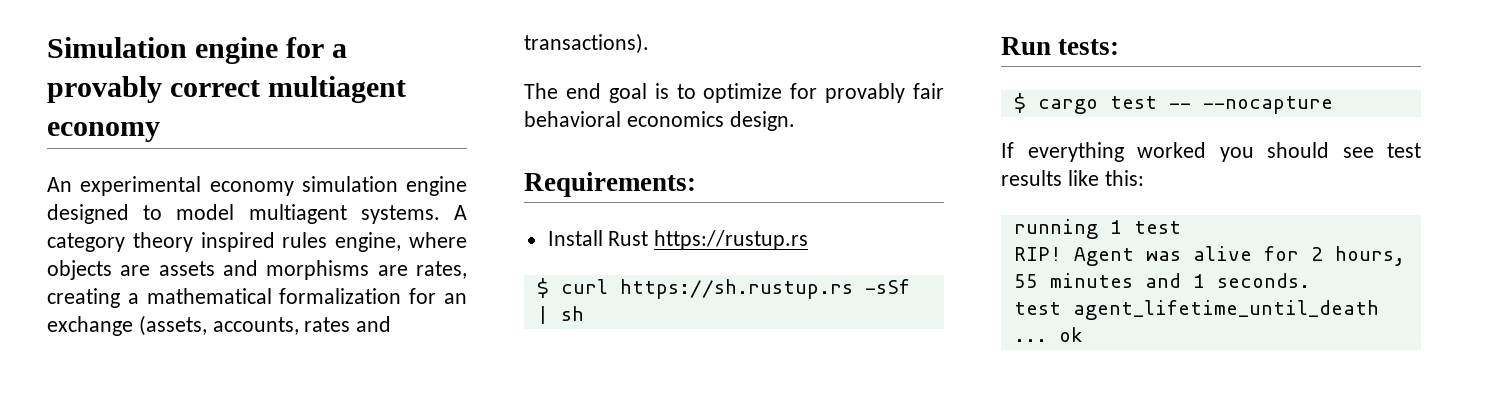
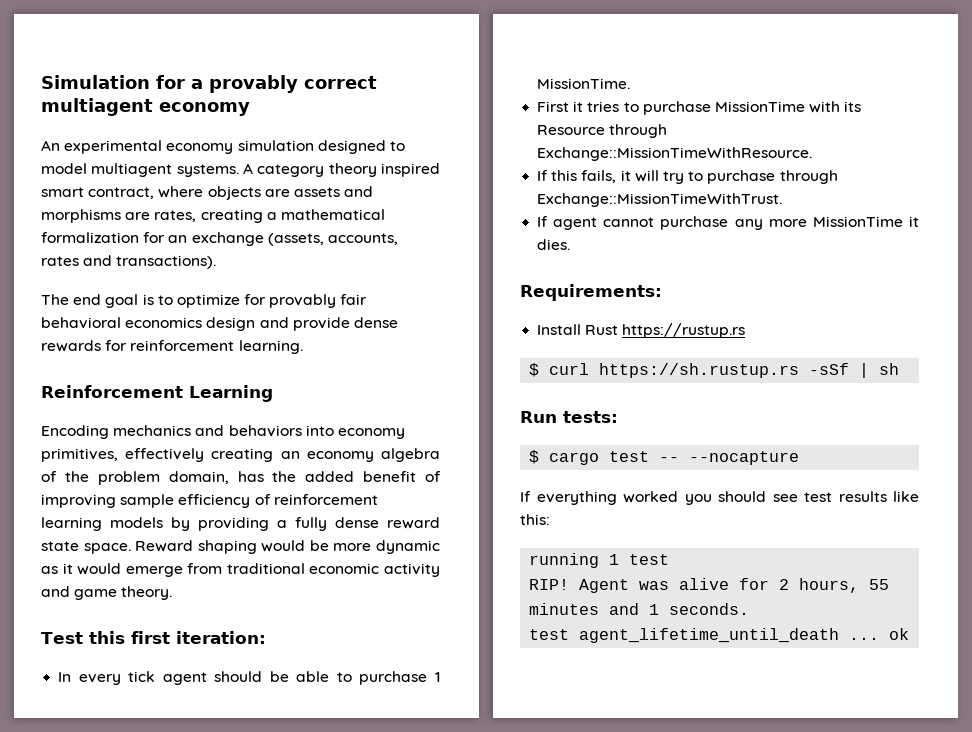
- Simulation engine for a provably correct multiagent economy
+ Simulation for a provably correct multiagent economy
- An experimental economy simulation engine designed to model multiagent systems.
+ An experimental economy simulation designed to model multiagent systems.
- A category theory inspired rules engine, where objects are assets and morphisms are rates, creating a mathematical formalization for an exchange (assets, accounts, rates and transactions).
+ A category theory inspired smart contract, where objects are assets and morphisms are rates, creating a mathematical formalization for an exchange (assets, accounts, rates and transactions).
- The end goal is to optimize for provably fair behavioral economics design.
+ The end goal is to optimize for provably fair behavioral economics design and provide dense rewards for reinforcement learning.
+ Reinforcement Learning
+ Encoding mechanics and behaviors into economy primitives, effectively creating an economy algebra of the problem domain, has the added benefit of improving sample efficiency of reinforcement learning models by providing a fully dense reward state space. Reward shaping would be more dynamic as it would emerge from traditional economic activity and game theory.
+ Test this first iteration:
+ In every tick agent should be able to purchase 1 MissionTime.
+ First it tries to purchase MissionTime with its Resource through Exchange::MissionTimeWithResource.
+ If this fails, it will try to purchase through Exchange::MissionTimeWithTrust.
+ If agent cannot purchase any more MissionTime it dies.

